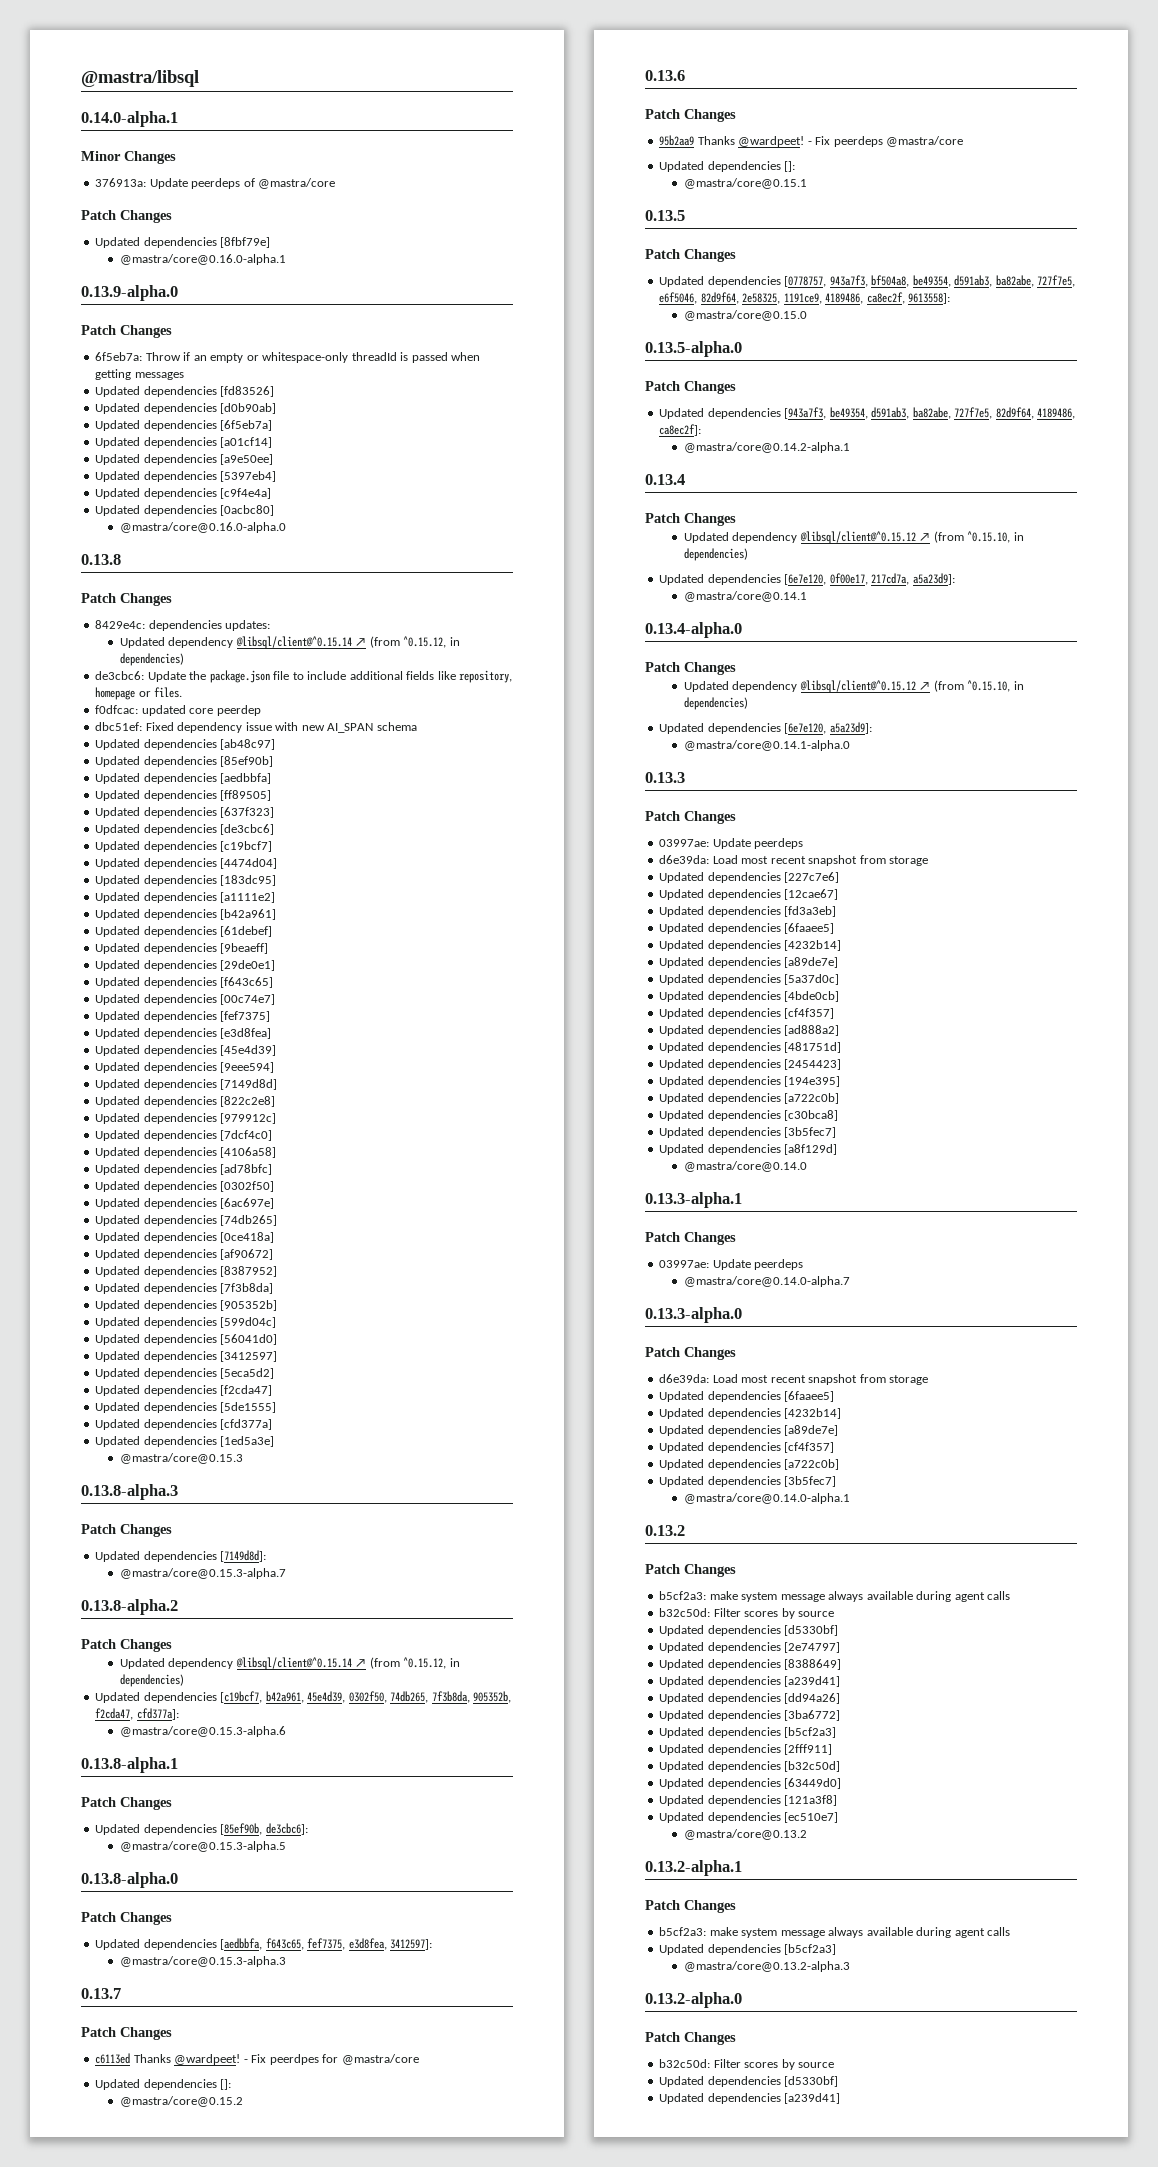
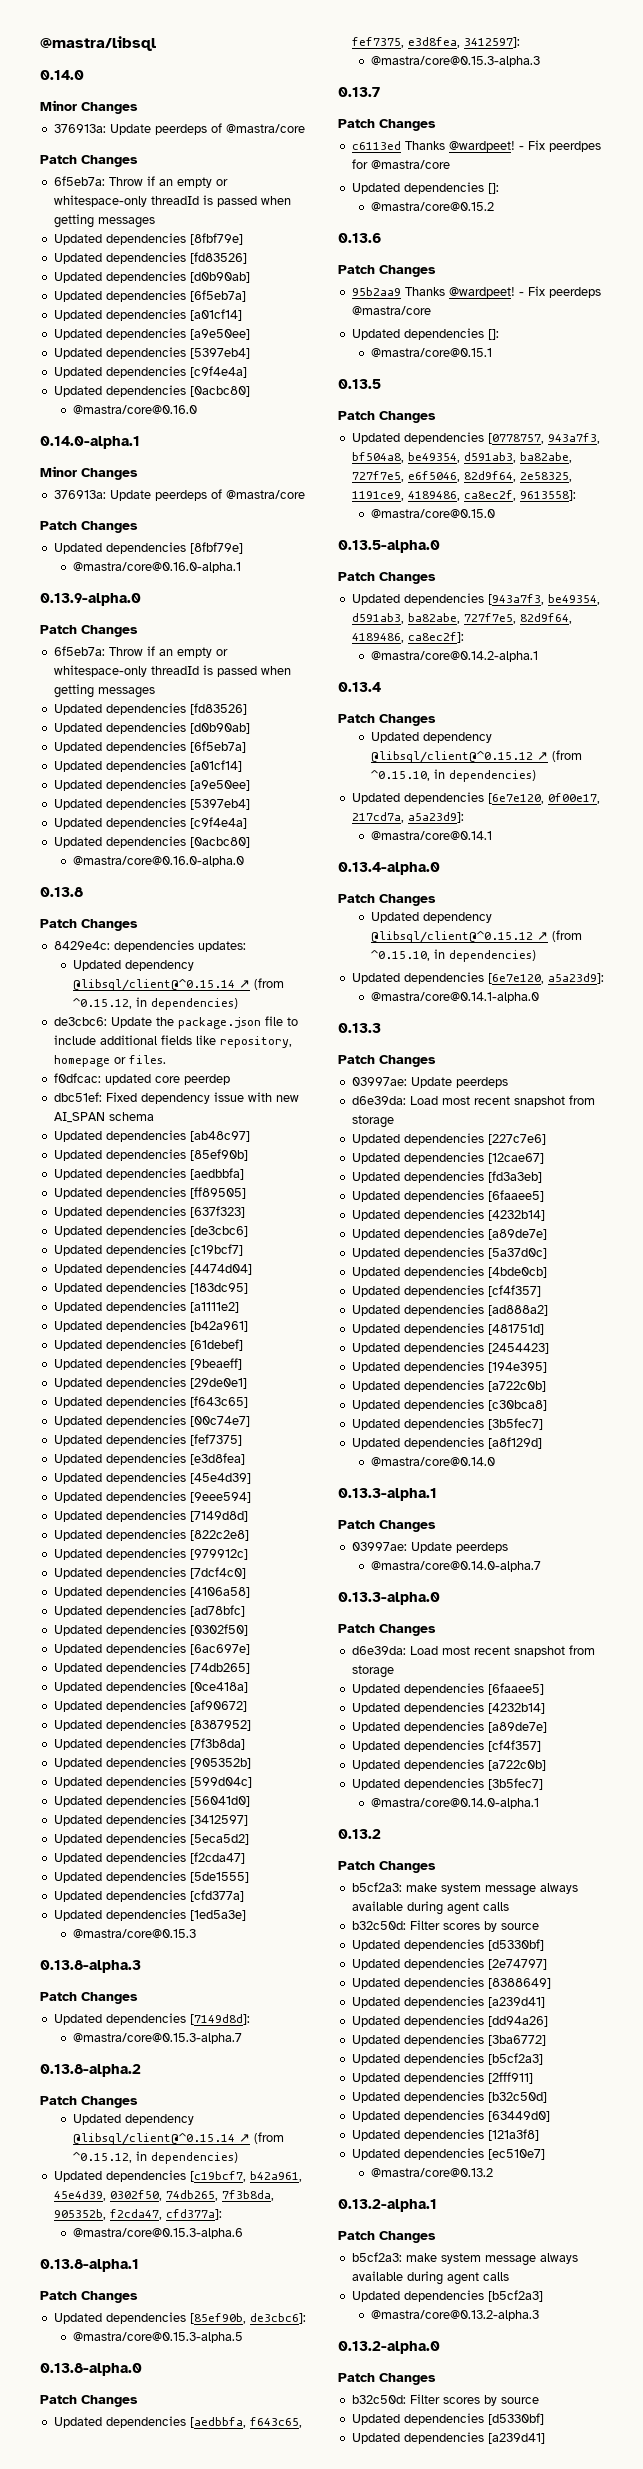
+ 0.14.0
+ Minor Changes
+ 376913a: Update peerdeps of @mastra/core
+ Patch Changes
+ 6f5eb7a: Throw if an empty or whitespace-only threadId is passed when getting messages
+ Updated dependencies [8fbf79e]
+ Updated dependencies [fd83526]
+ Updated dependencies [d0b90ab]
+ Updated dependencies [6f5eb7a]
+ Updated dependencies [a01cf14]
+ Updated dependencies [a9e50ee]
+ Updated dependencies [5397eb4]
+ Updated dependencies [c9f4e4a]
+ Updated dependencies [0acbc80]
+ @mastra/core@0.16.0

